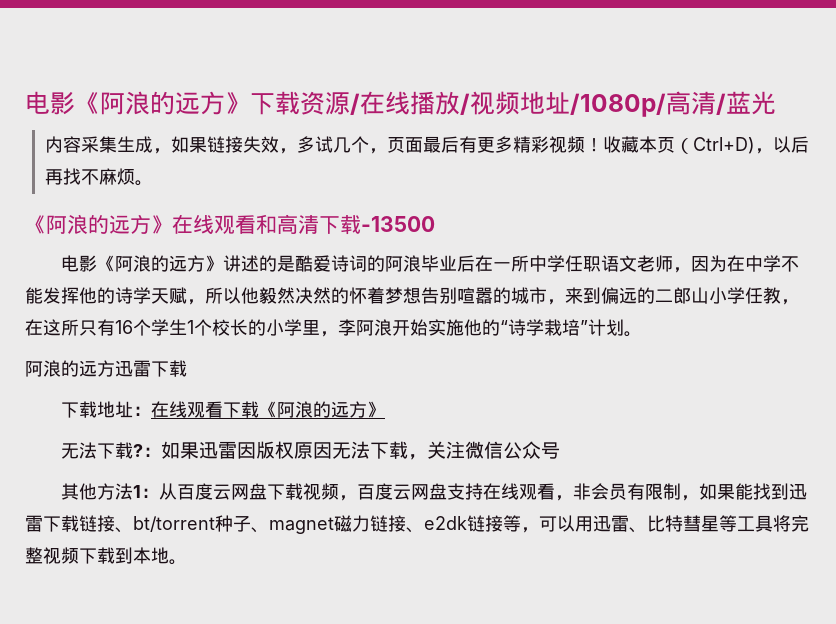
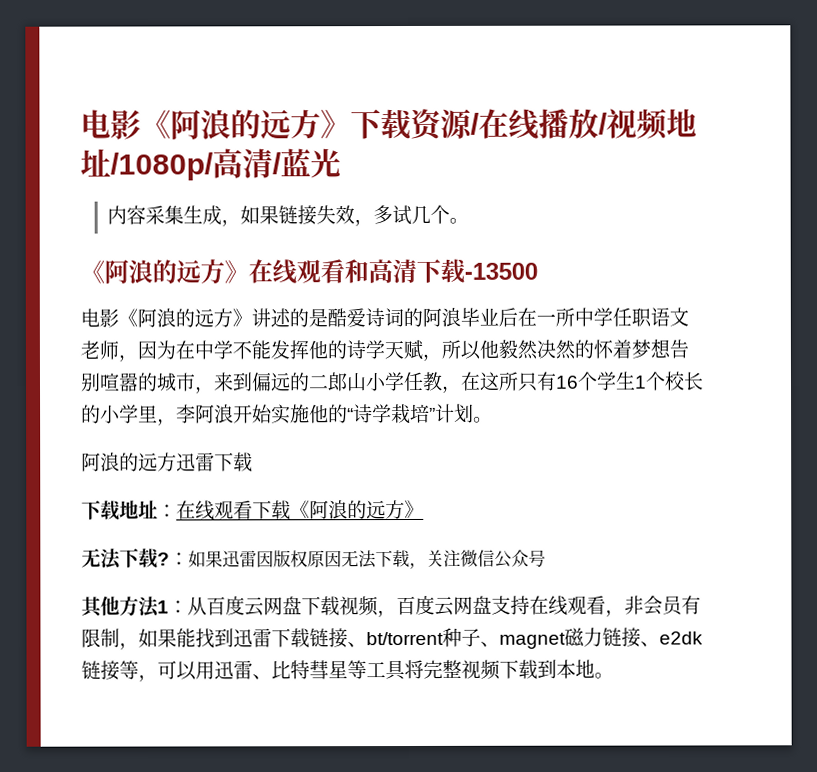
- 内容采集生成，如果链接失效，多试几个，页面最后有更多精彩视频！收藏本页（Ctrl+D)，以后再找不麻烦。
+ 内容采集生成，如果链接失效，多试几个。

